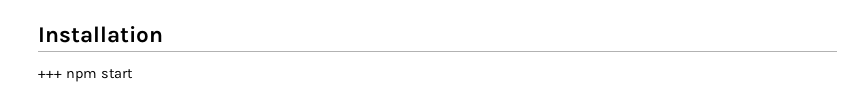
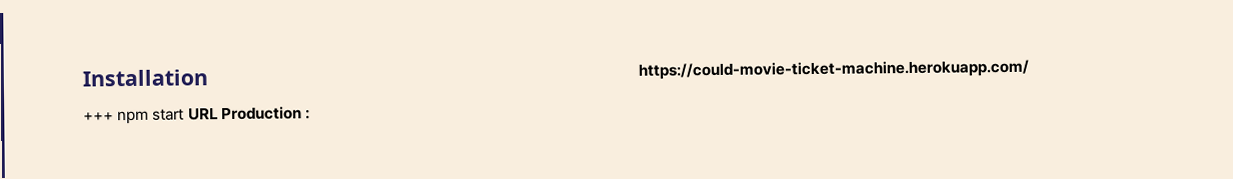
- +++ npm start
+ +++ npm start URL Production : https://could-movie-ticket-machine.herokuapp.com/

